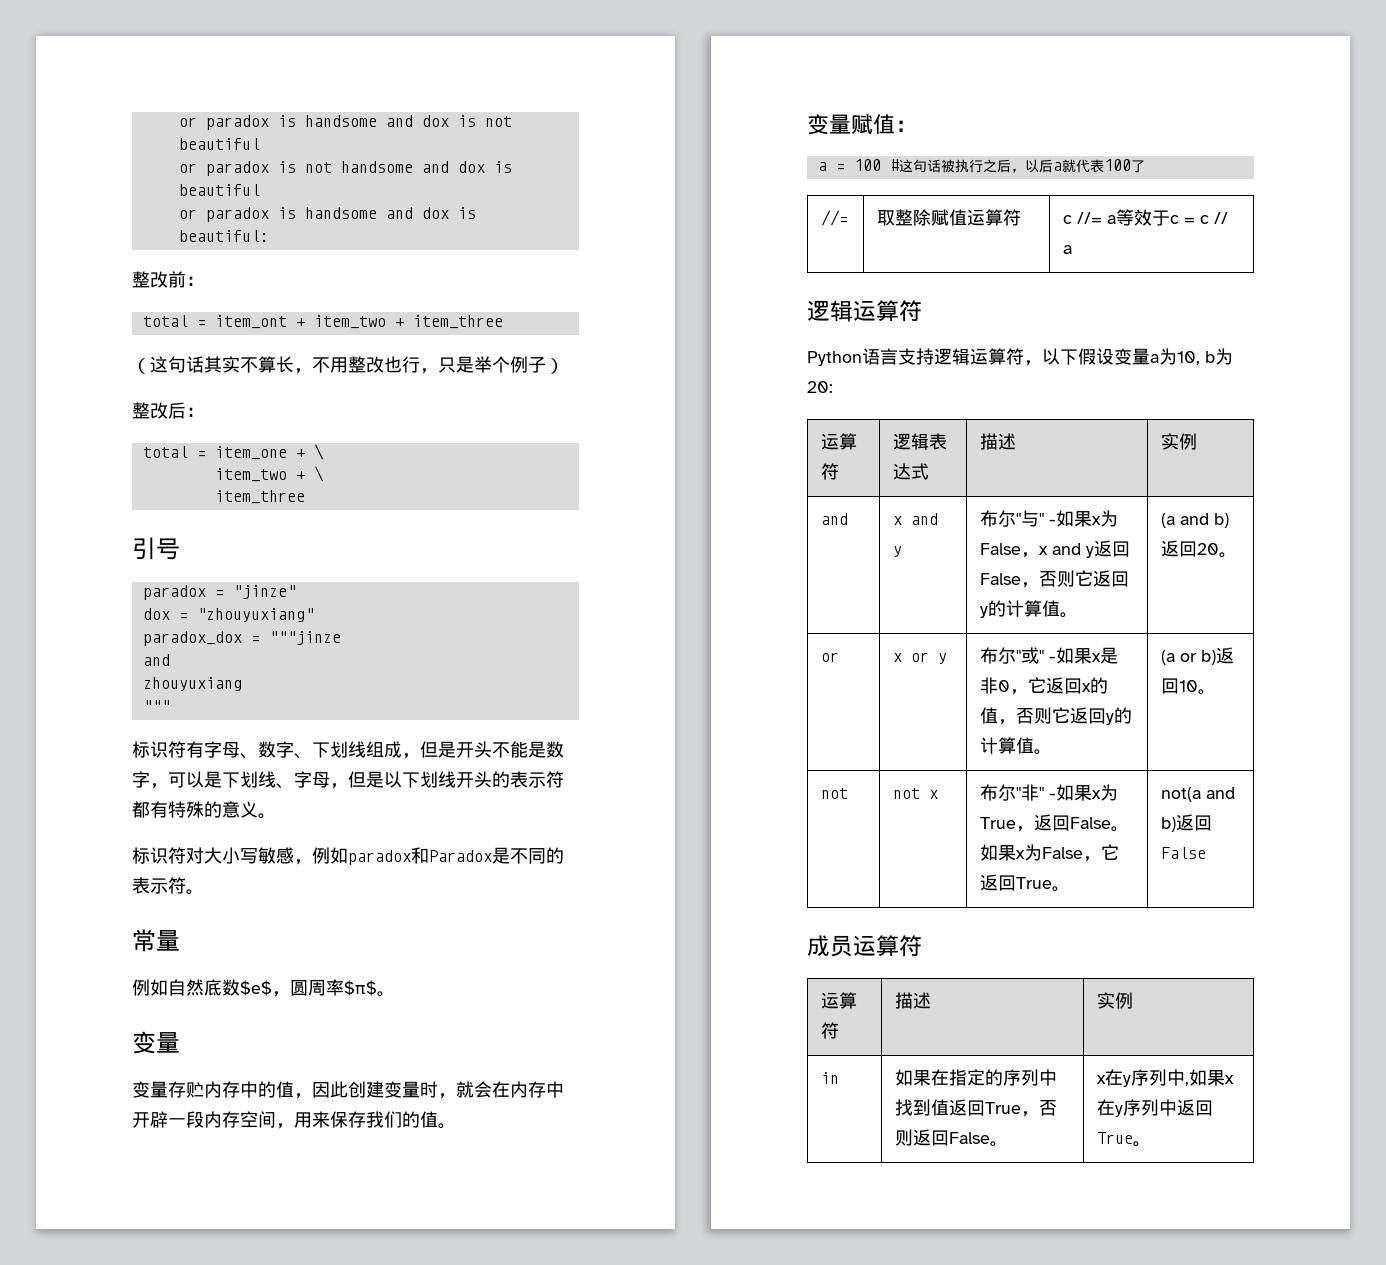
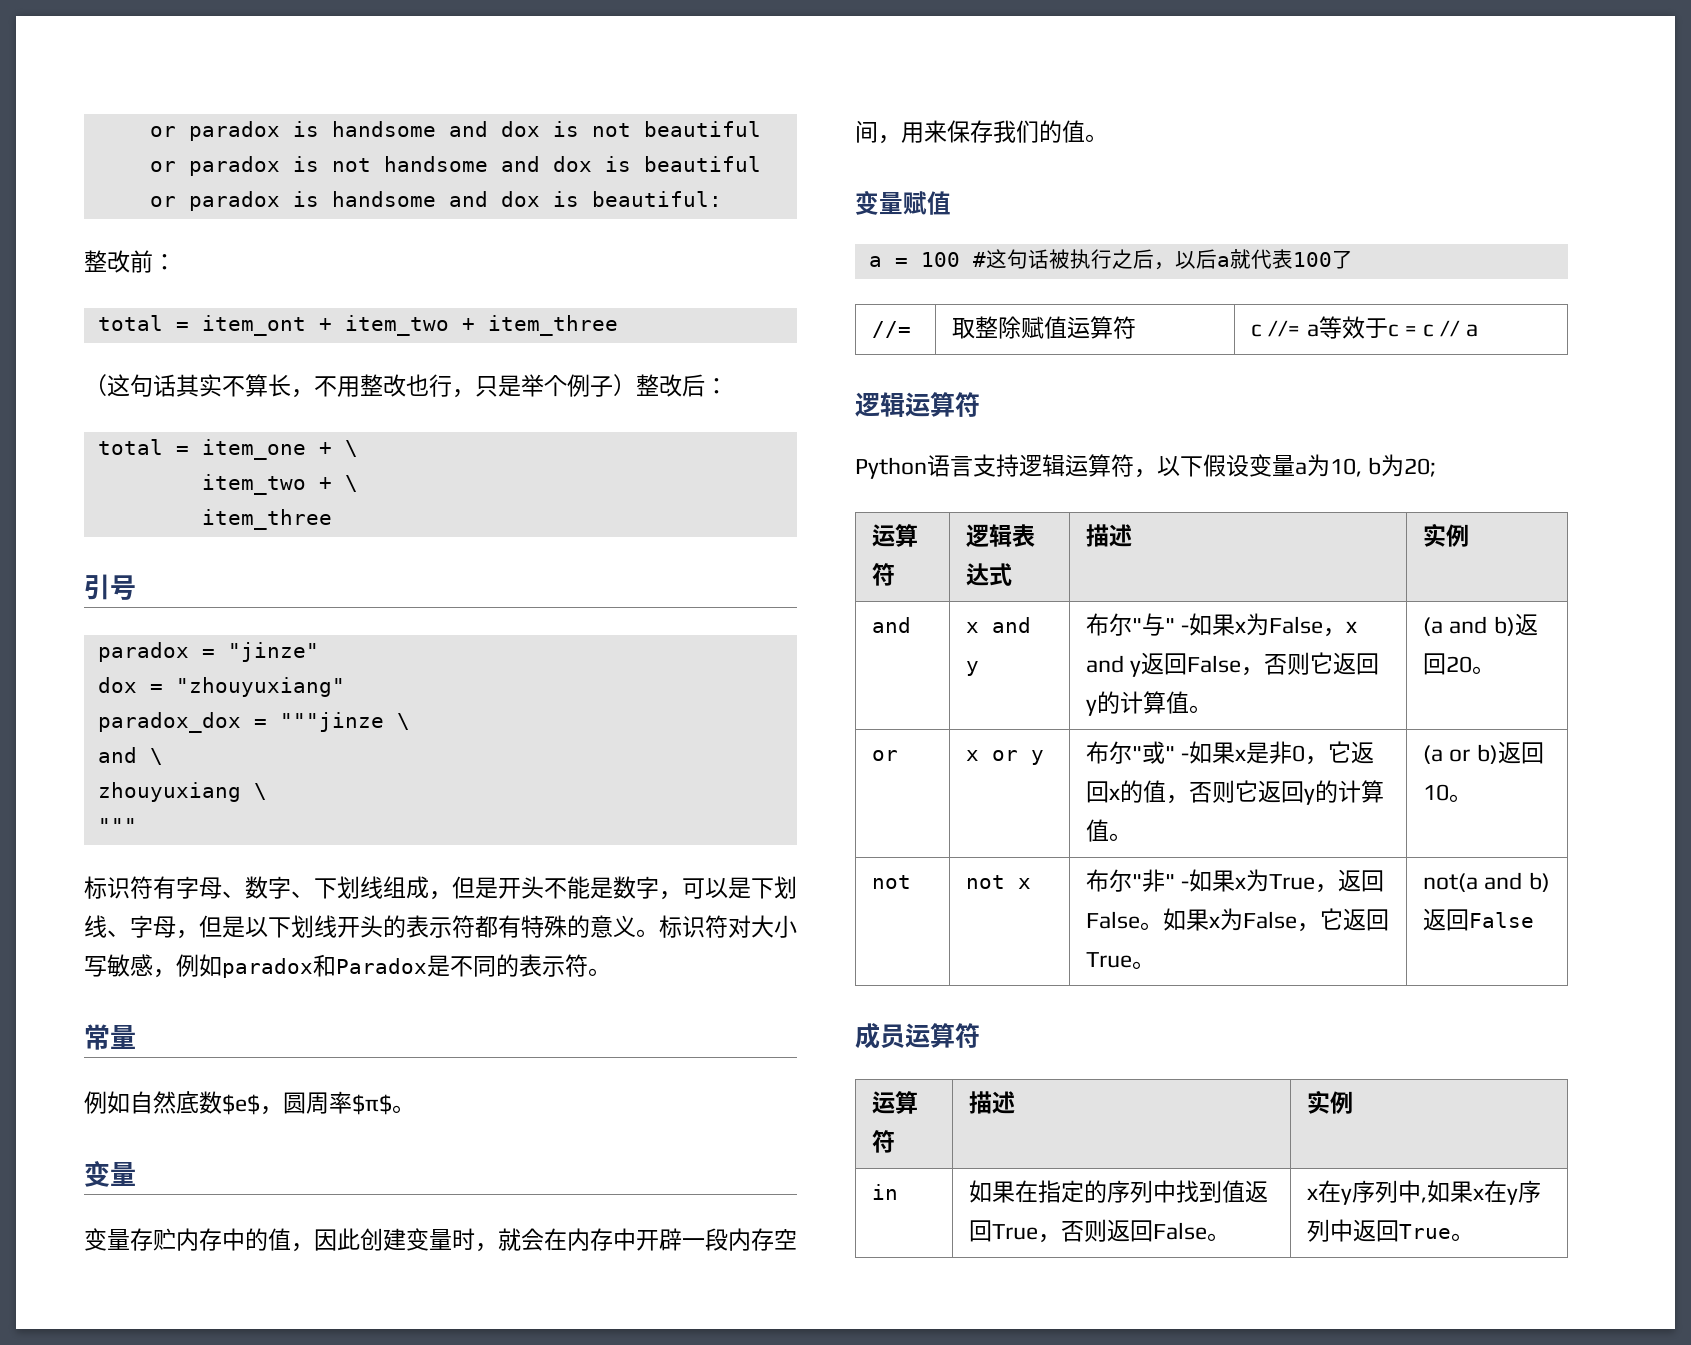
- （这句话其实不算长，不用整改也行，只是举个例子）
- 整改后：
+ （这句话其实不算长，不用整改也行，只是举个例子）整改后：
- paradox_dox = """jinze
- and
+ paradox_dox = """jinze \
+ and \
- zhouyuxiang
+ zhouyuxiang \
- 标识符有字母、数字、下划线组成，但是开头不能是数字，可以是下划线、字母，但是以下划线开头的表示符都有特殊的意义。
- 标识符对大小写敏感，例如paradox和Paradox是不同的表示符。
+ 标识符有字母、数字、下划线组成，但是开头不能是数字，可以是下划线、字母，但是以下划线开头的表示符都有特殊的意义。标识符对大小写敏感，例如paradox和Paradox是不同的表示符。
- 变量赋值：
+ 变量赋值
- Python语言支持逻辑运算符，以下假设变量a为10, b为20:
+ Python语言支持逻辑运算符，以下假设变量a为10, b为20;

